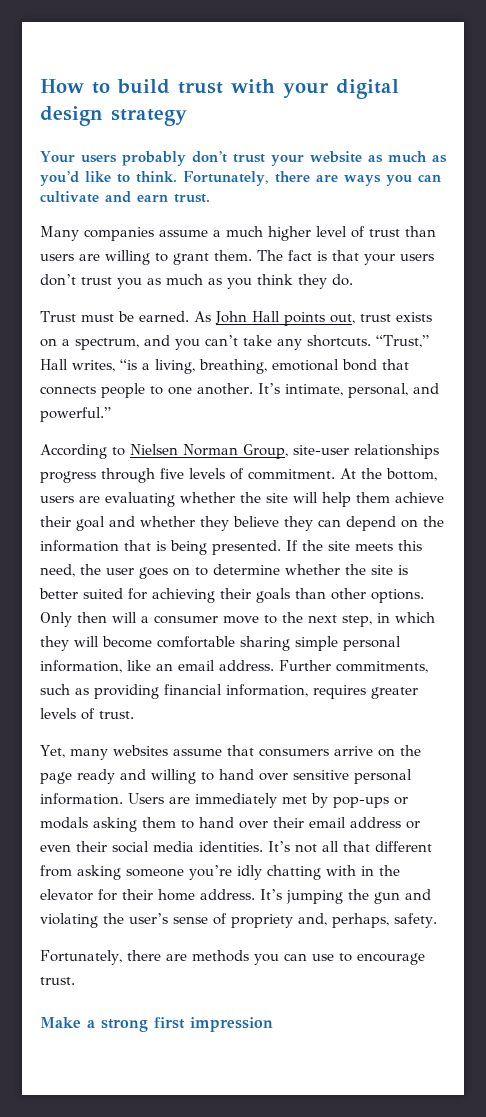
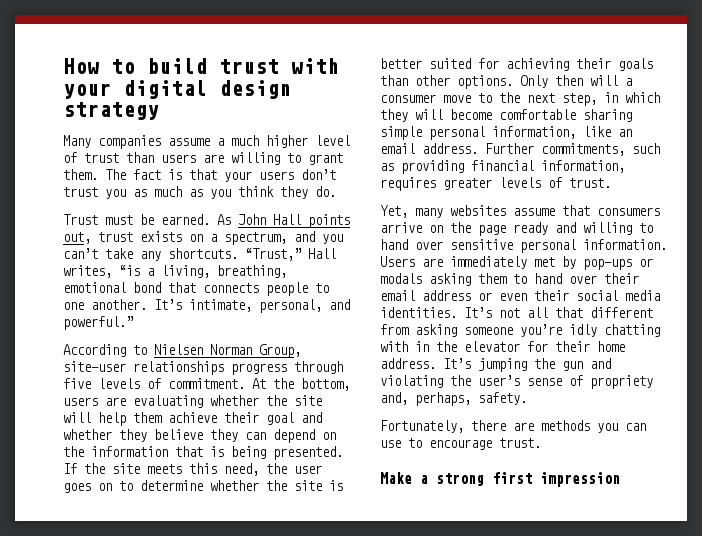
- Your users probably don’t trust your website as much as you’d like to think. Fortunately, there are ways you can cultivate and earn trust.

